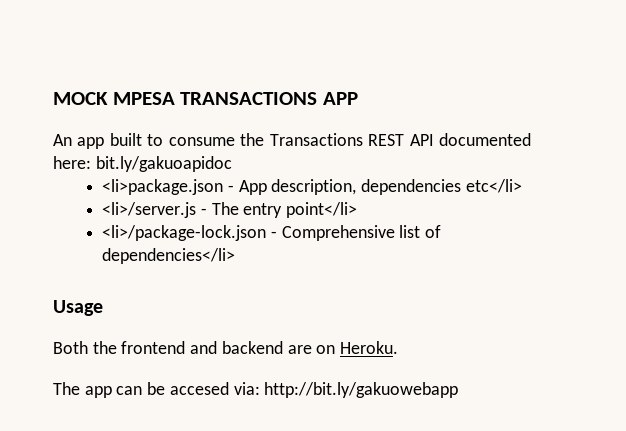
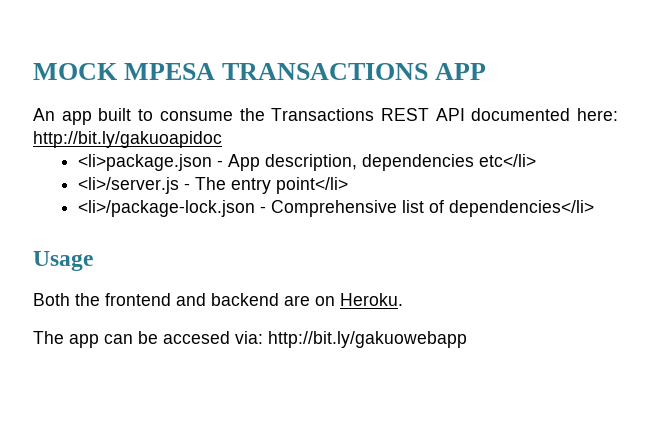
- An app built to consume the Transactions REST API documented here: bit.ly/gakuoapidoc
+ An app built to consume the Transactions REST API documented here: http://bit.ly/gakuoapidoc

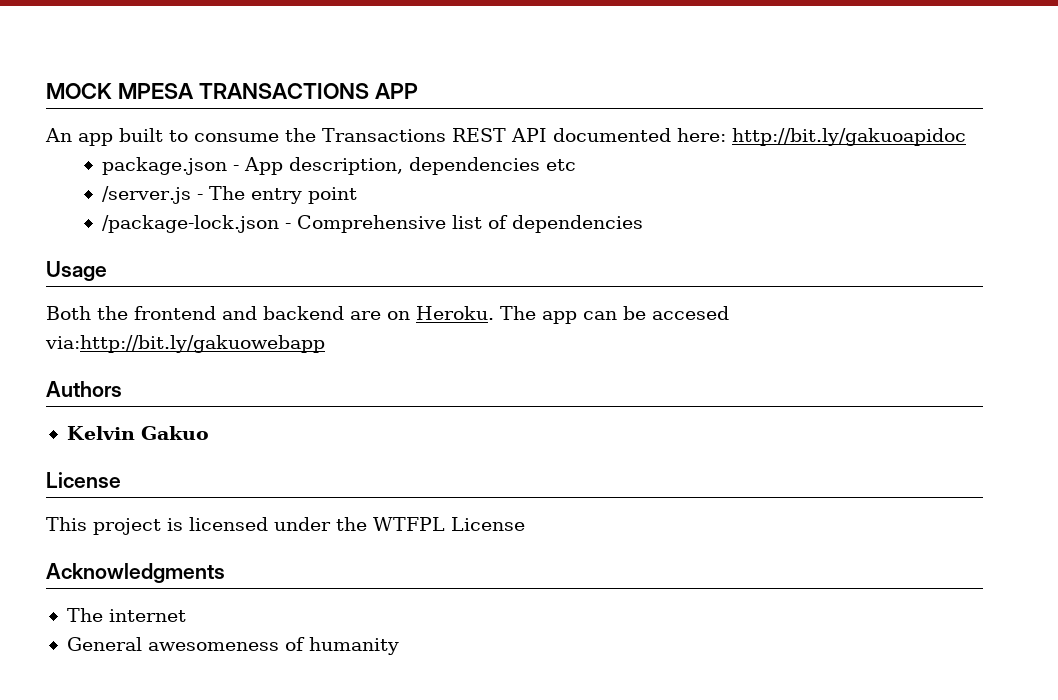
- <li>package.json - App description, dependencies etc</li>
- <li>/server.js - The entry point</li>
- <li>/package-lock.json - Comprehensive list of dependencies</li>
+ package.json - App description, dependencies etc
+ /server.js - The entry point
+ /package-lock.json - Comprehensive list of dependencies
- Both the frontend and backend are on Heroku.
- The app can be accesed via: http://bit.ly/gakuowebapp
+ Both the frontend and backend are on Heroku. The app can be accesed via:http://bit.ly/gakuowebapp
+ Authors
+ Kelvin Gakuo
+ License
+ This project is licensed under the WTFPL License
+ Acknowledgments
+ The internet
+ General awesomeness of humanity

